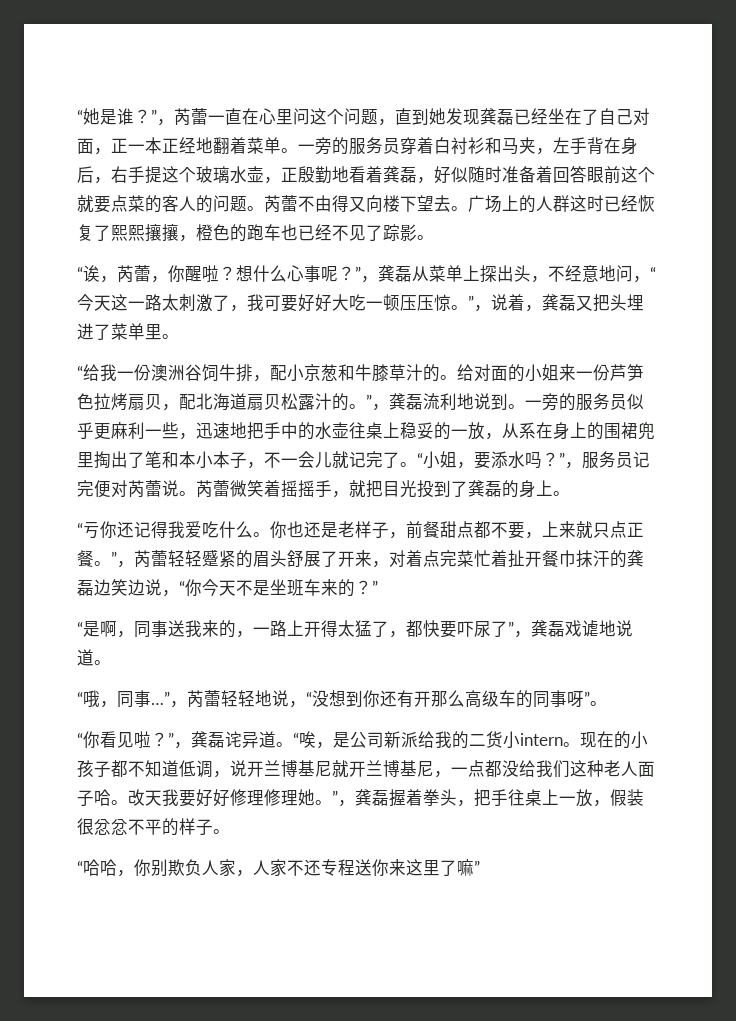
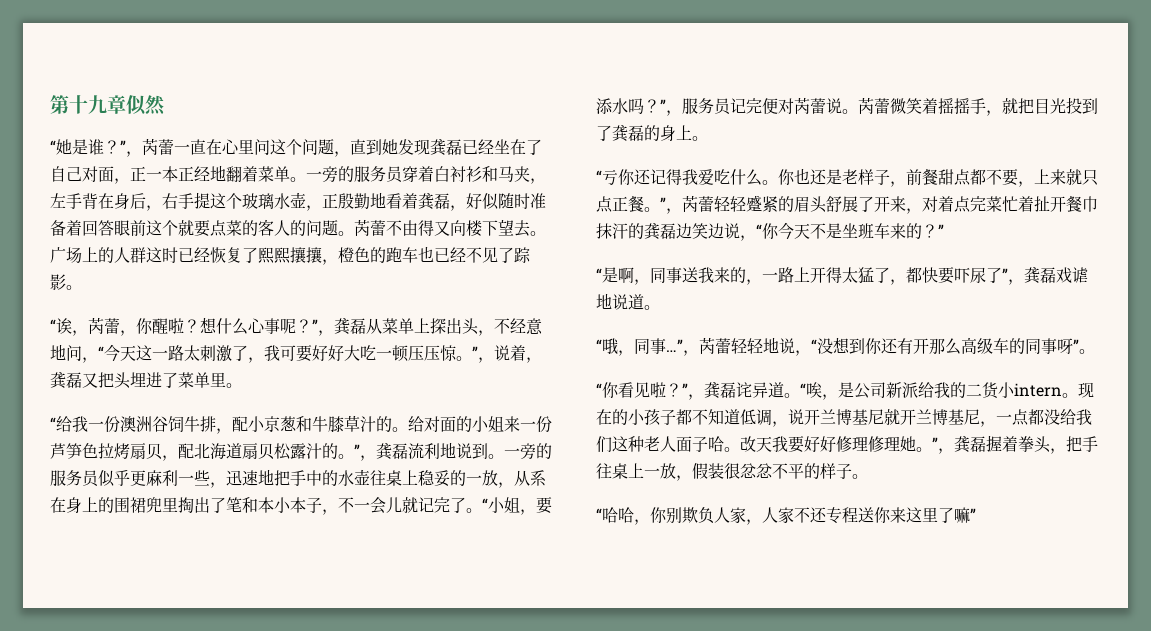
+ 第十九章似然

